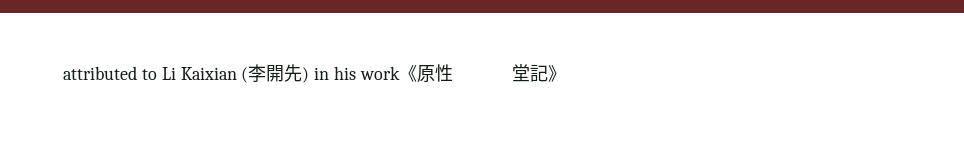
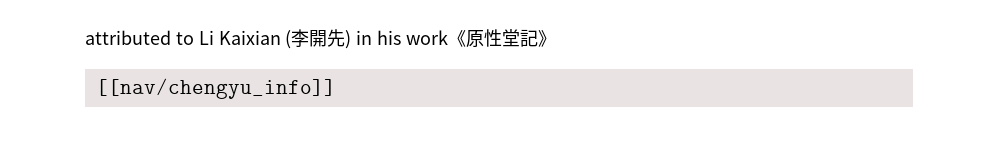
+ [[nav/chengyu_info]]

